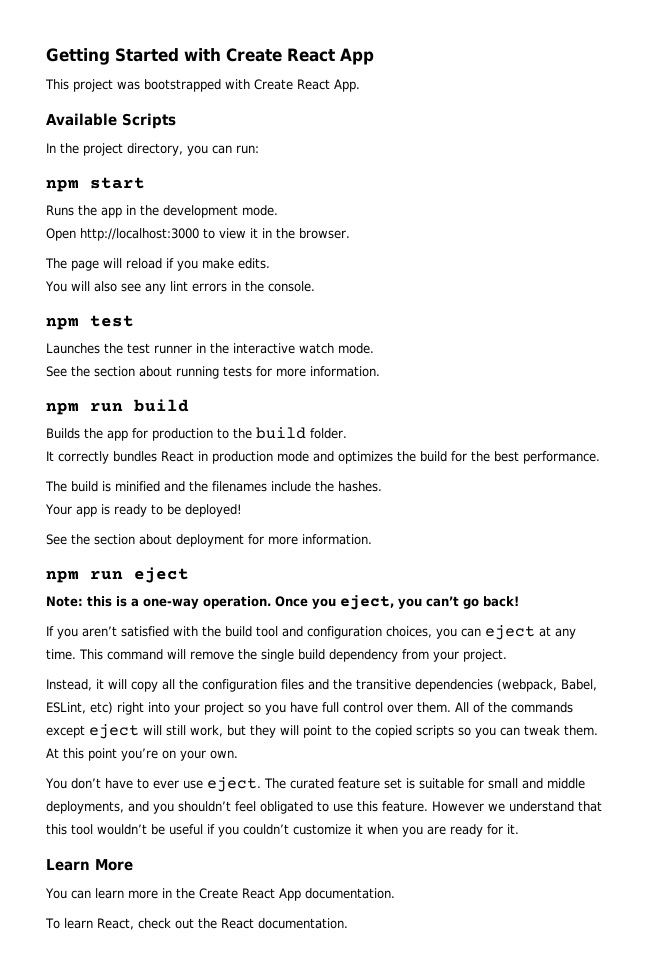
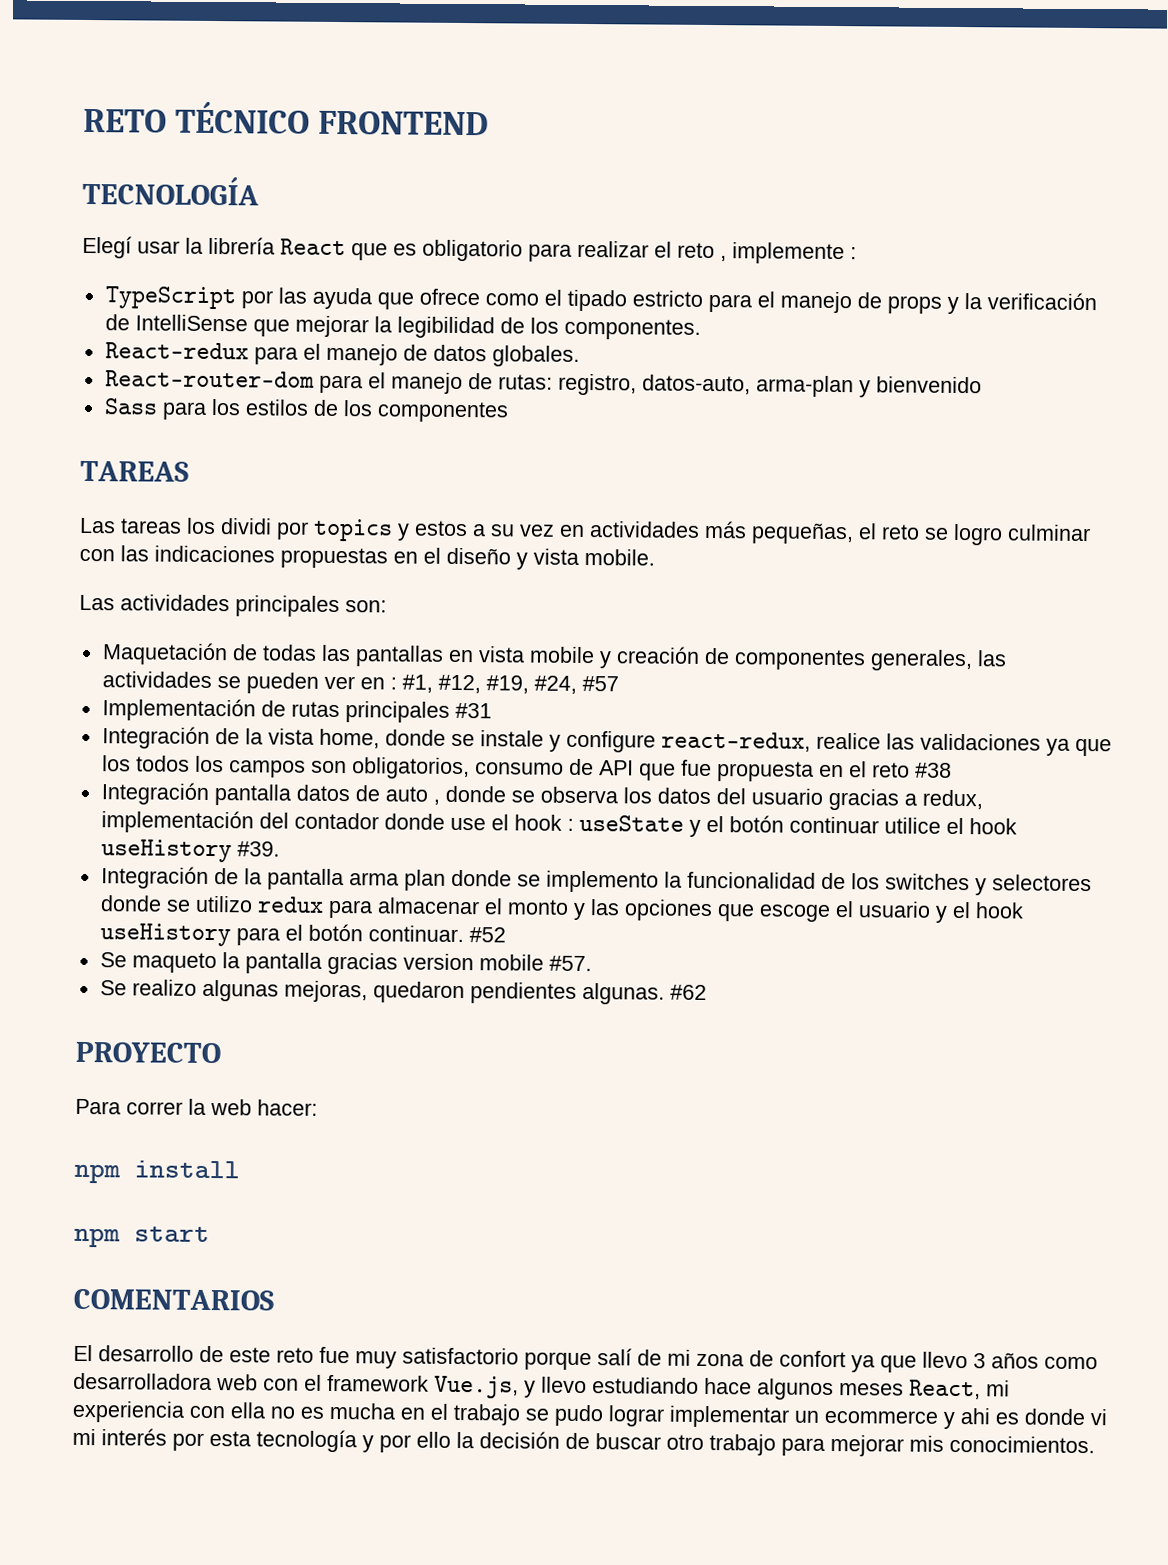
- Getting Started with Create React App
- This project was bootstrapped with Create React App.
- Available Scripts
- In the project directory, you can run:
+ RETO TÉCNICO FRONTEND
+ TECNOLOGÍA
+ Elegí usar la librería React que es obligatorio para realizar el reto , implemente :
+ TypeScript por las ayuda que ofrece como el tipado estricto para el manejo de props y la verificación de IntelliSense que mejorar la legibilidad de los componentes.
+ React-redux para el manejo de datos globales.
+ React-router-dom para el manejo de rutas: registro, datos-auto, arma-plan y bienvenido
+ Sass para los estilos de los componentes
+ TAREAS
+ Las tareas los dividi por topics y estos a su vez en actividades más pequeñas, el reto se logro culminar con las indicaciones propuestas en el diseño y vista mobile.
+ Las actividades principales son:
+ Maquetación de todas las pantallas en vista mobile y creación de componentes generales, las actividades se pueden ver en : #1, #12, #19, #24, #57
+ Implementación de rutas principales #31
+ Integración de la vista home, donde se instale y configure react-redux, realice las validaciones ya que los todos los campos son obligatorios, consumo de API que fue propuesta en el reto #38
+ Integración pantalla datos de auto , donde se observa los datos del usuario gracias a redux, implementación del contador donde use el hook : useState y el botón continuar utilice el hook useHistory #39.
+ Integración de la pantalla arma plan donde se implemento la funcionalidad de los switches y selectores donde se utilizo redux para almacenar el monto y las opciones que escoge el usuario y el hook useHistory para el botón continuar. #52
+ Se maqueto la pantalla gracias version mobile #57.
+ Se realizo algunas mejoras, quedaron pendientes algunas. #62
+ PROYECTO
+ Para correr la web hacer:
+ npm install
  npm start
- Runs the app in the development mode.
- Open http://localhost:3000 to view it in the browser.
- The page will reload if you make edits.
- You will also see any lint errors in the console.
- npm test
- Launches the test runner in the interactive watch mode.
- See the section about running tests for more information.
- npm run build
- Builds the app for production to the build folder.
- It correctly bundles React in production mode and optimizes the build for the best performance.
- The build is minified and the filenames include the hashes.
- Your app is ready to be deployed!
- See the section about deployment for more information.
- npm run eject
- Note: this is a one-way operation. Once you eject, you can’t go back!
- If you aren’t satisfied with the build tool and configuration choices, you can eject at any time. This command will remove the single build dependency from your project.
- Instead, it will copy all the configuration files and the transitive dependencies (webpack, Babel, ESLint, etc) right into your project so you have full control over them. All of the commands except eject will still work, but they will point to the copied scripts so you can tweak them. At this point you’re on your own.
- You don’t have to ever use eject. The curated feature set is suitable for small and middle deployments, and you shouldn’t feel obligated to use this feature. However we understand that this tool wouldn’t be useful if you couldn’t customize it when you are ready for it.
- Learn More
- You can learn more in the Create React App documentation.
- To learn React, check out the React documentation.
+ COMENTARIOS
+ El desarrollo de este reto fue muy satisfactorio porque salí de mi zona de confort ya que llevo 3 años como desarrolladora web con el framework Vue.js, y llevo estudiando hace algunos meses React, mi experiencia con ella no es mucha en el trabajo se pudo lograr implementar un ecommerce y ahi es donde vi mi interés por esta tecnología y por ello la decisión de buscar otro trabajo para mejorar mis conocimientos.

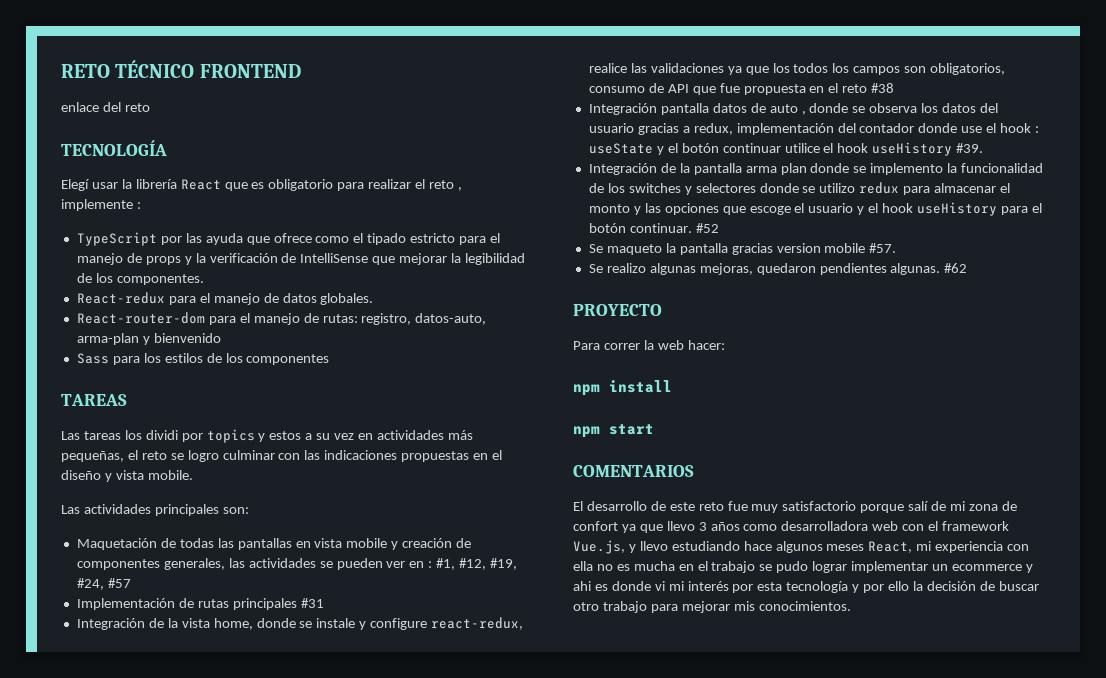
+ enlace del reto

